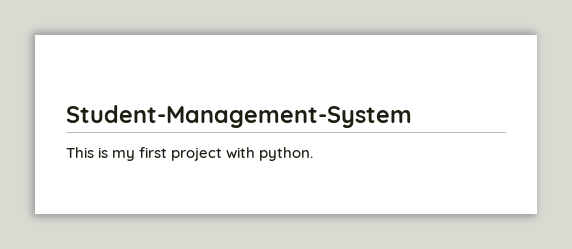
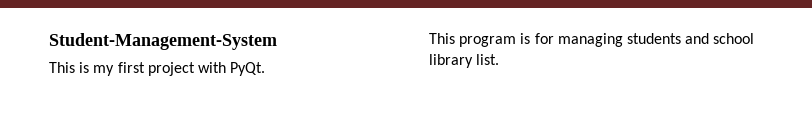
- This is my first project with python.
+ This is my first project with PyQt.
+ This program is for managing students and school library list.

